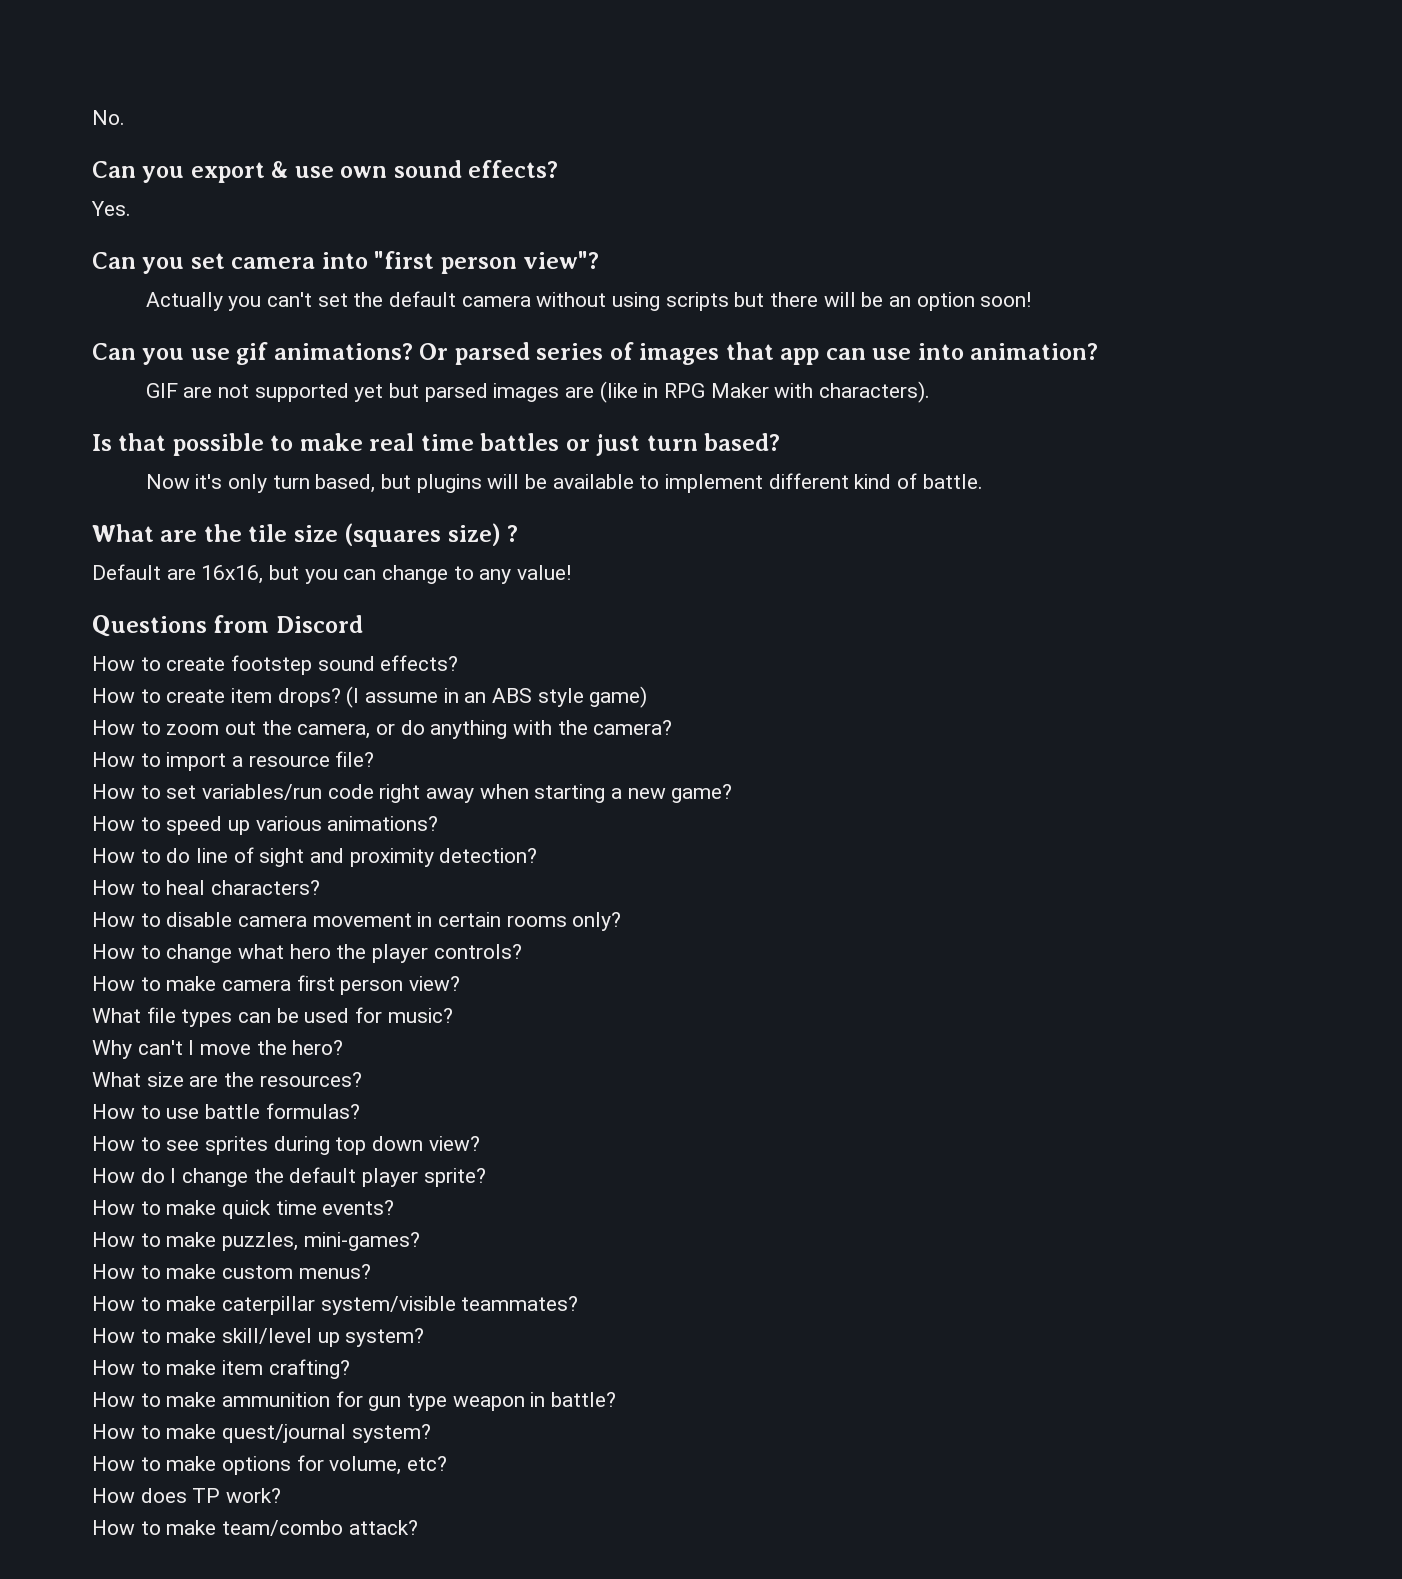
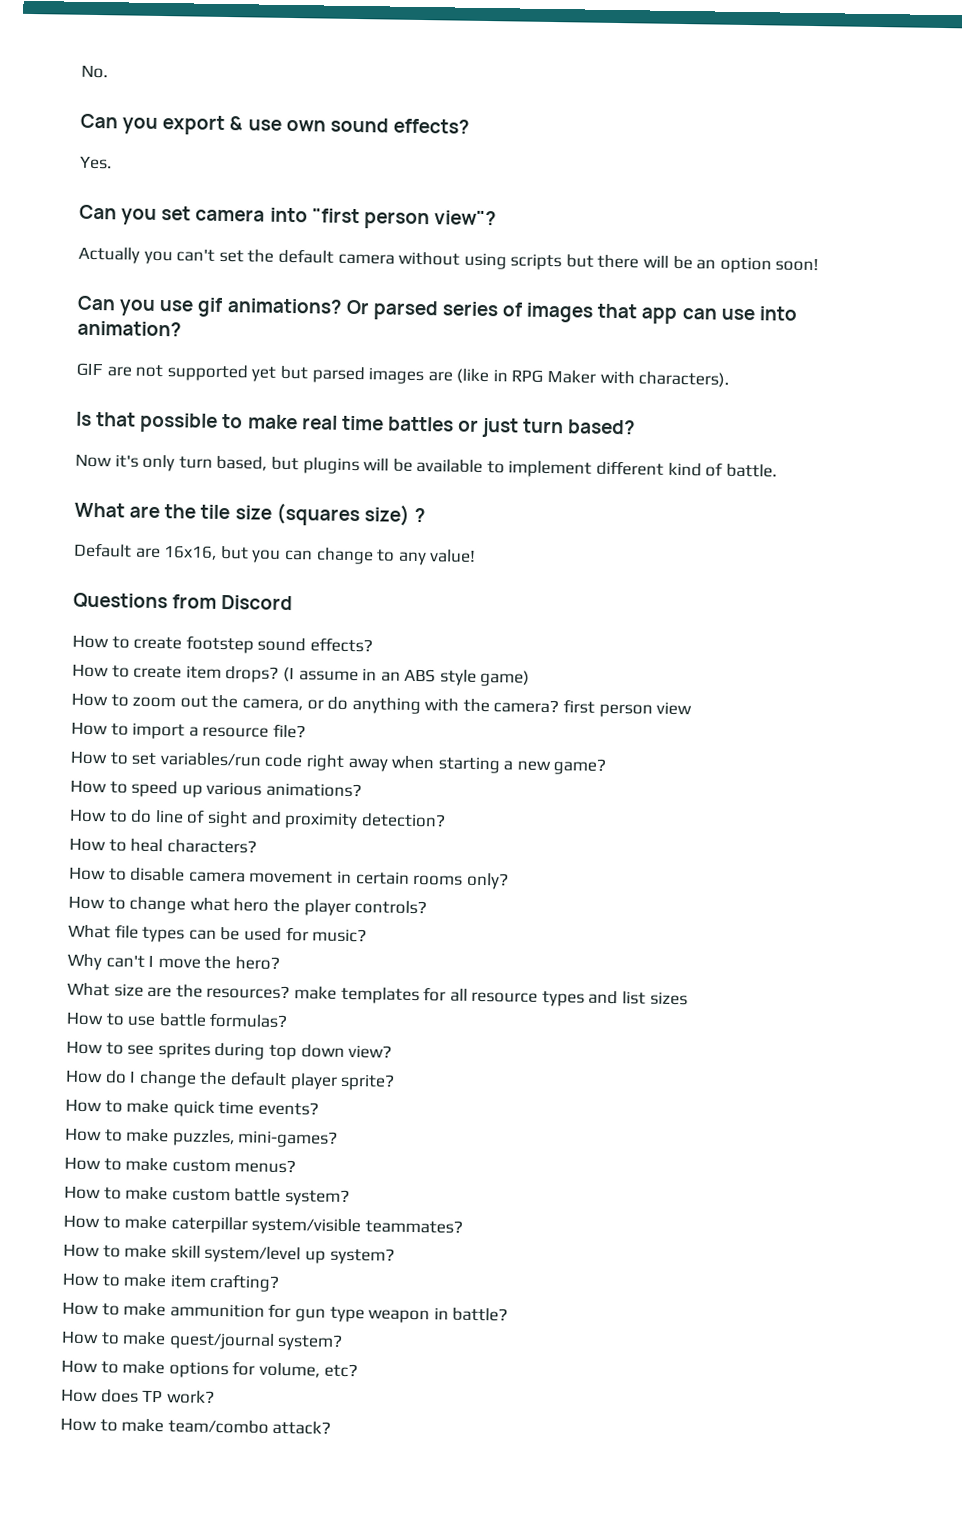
- How to zoom out the camera, or do anything with the camera?
+ How to zoom out the camera, or do anything with the camera? first person view
- How to make camera first person view?
- What size are the resources?
+ What size are the resources? make templates for all resource types and list sizes
+ How to make custom battle system?
- How to make skill/level up system?
+ How to make skill system/level up system?

